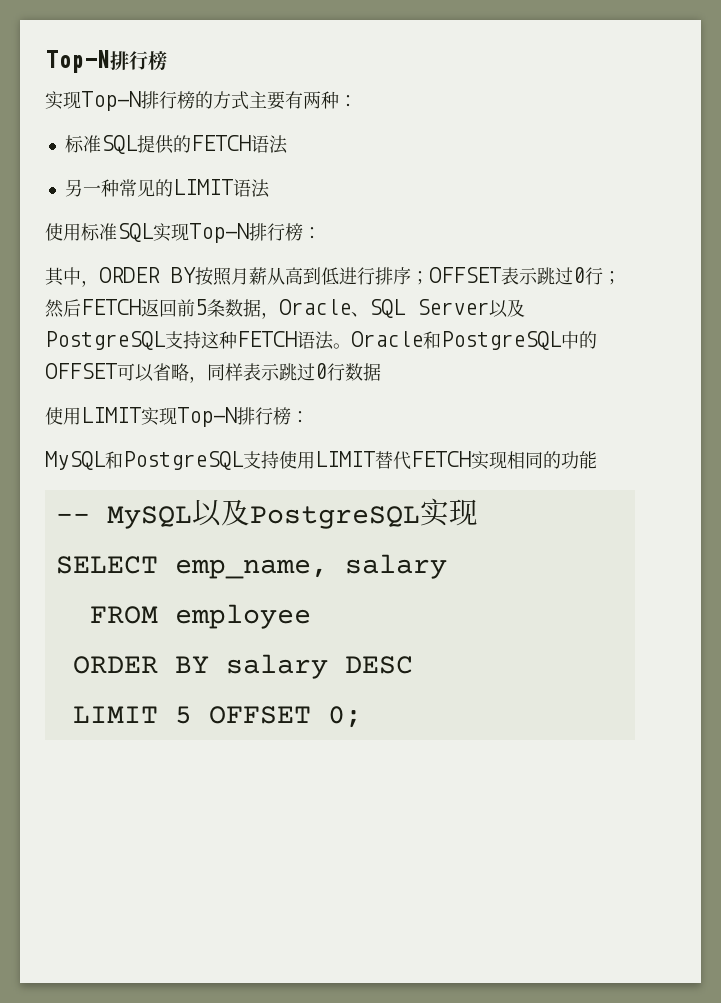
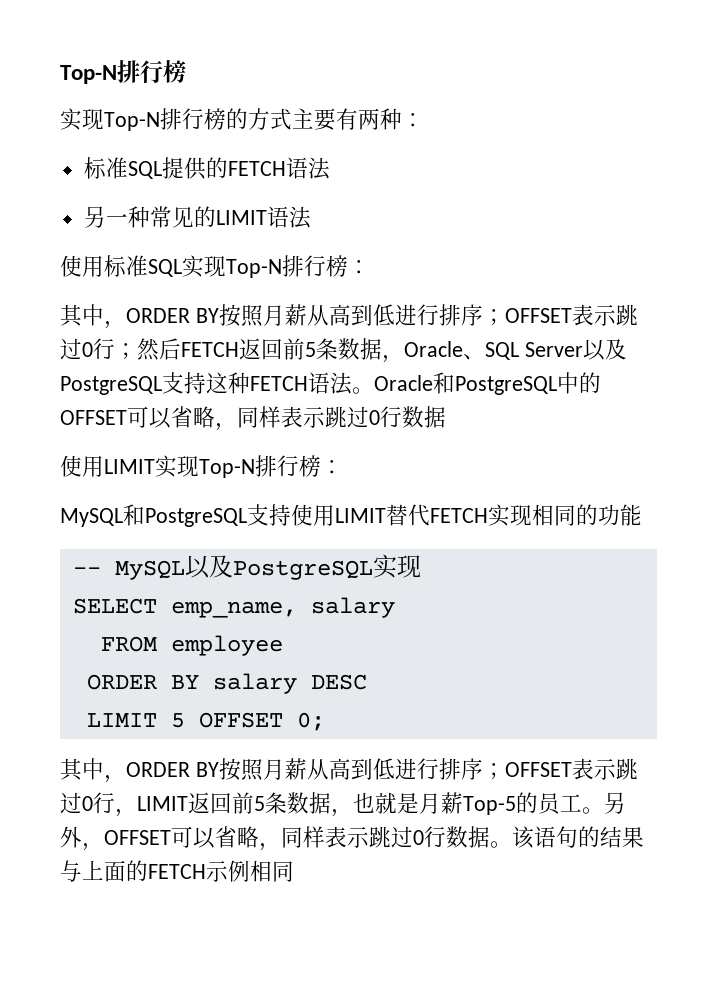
+ 其中，ORDER BY按照月薪从高到低进行排序；OFFSET表示跳过0行，LIMIT返回前5条数据，也就是月薪Top-5的员工。另外，OFFSET可以省略，同样表示跳过0行数据。该语句的结果与上面的FETCH示例相同

